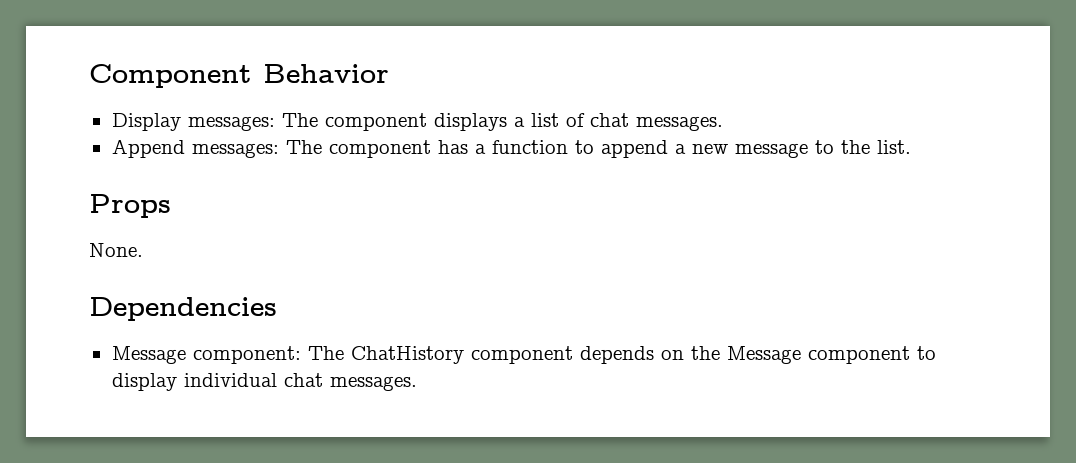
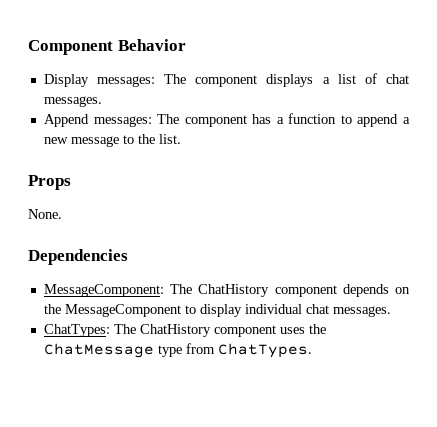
- Message component: The ChatHistory component depends on the Message component to display individual chat messages.
+ MessageComponent: The ChatHistory component depends on the MessageComponent to display individual chat messages.
+ ChatTypes: The ChatHistory component uses the ChatMessage type from ChatTypes.

